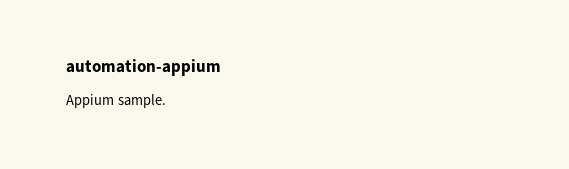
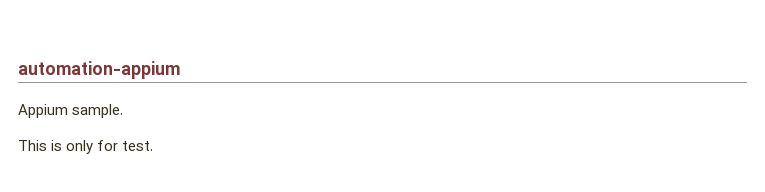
+ This is only for test.

